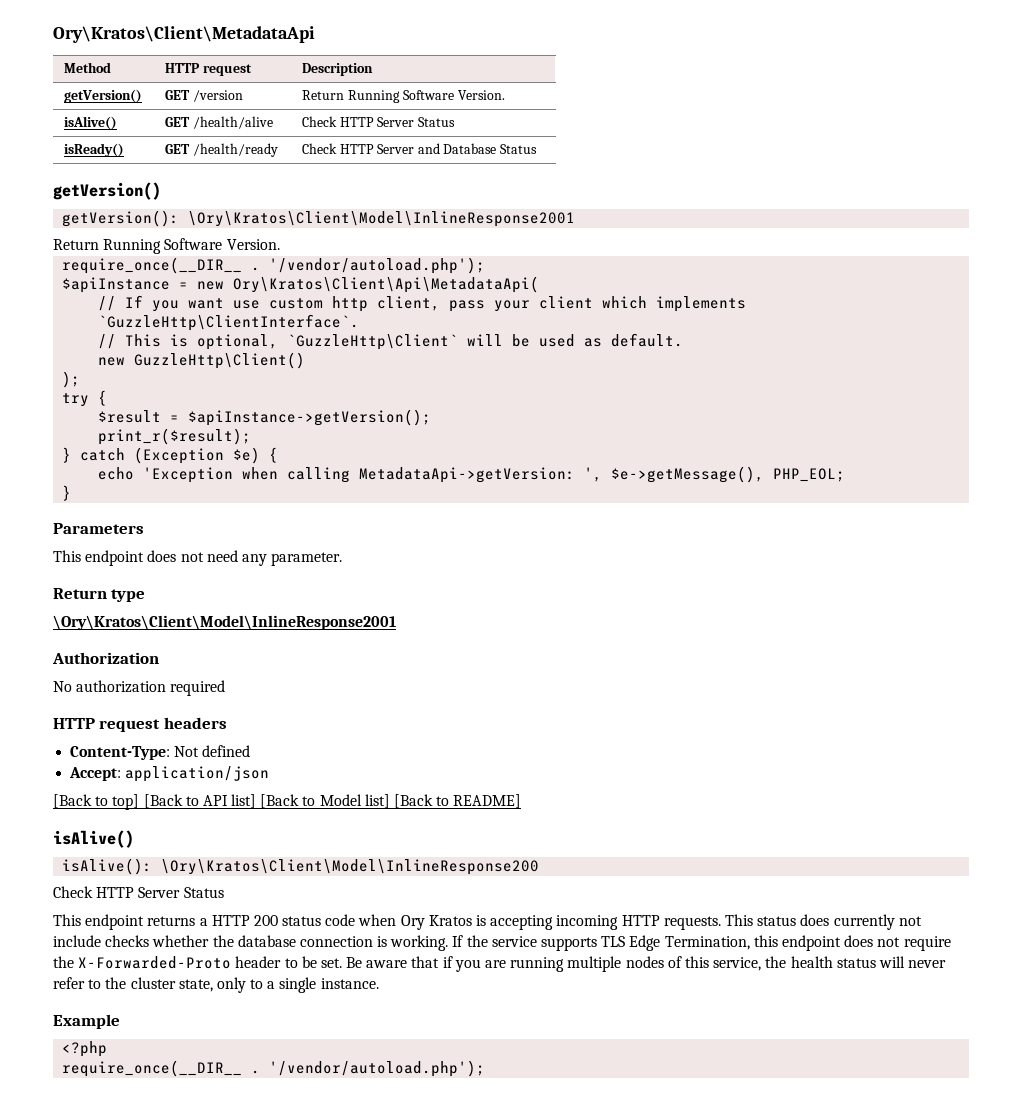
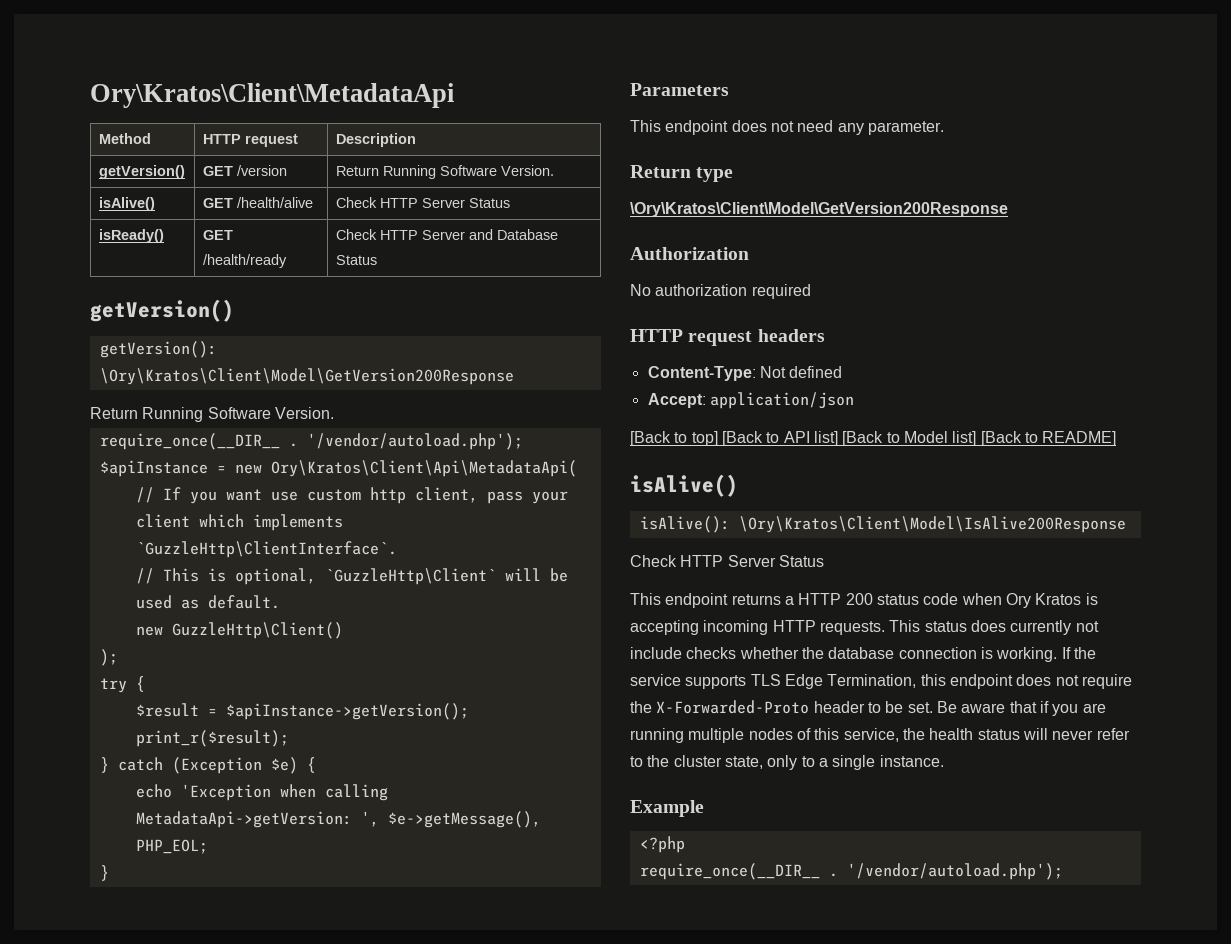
- getVersion(): \Ory\Kratos\Client\Model\InlineResponse2001
+ getVersion(): \Ory\Kratos\Client\Model\GetVersion200Response
  Return type
- \Ory\Kratos\Client\Model\InlineResponse2001
+ \Ory\Kratos\Client\Model\GetVersion200Response
- isAlive(): \Ory\Kratos\Client\Model\InlineResponse200
+ isAlive(): \Ory\Kratos\Client\Model\IsAlive200Response

